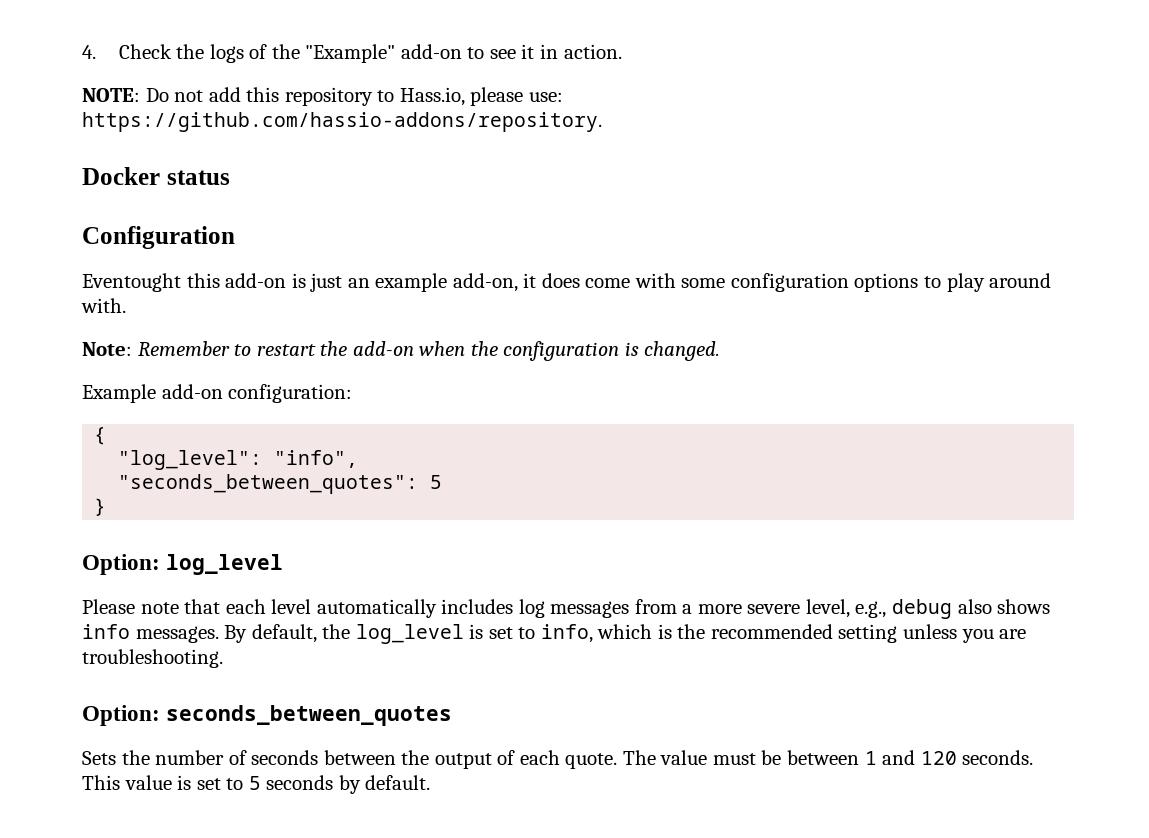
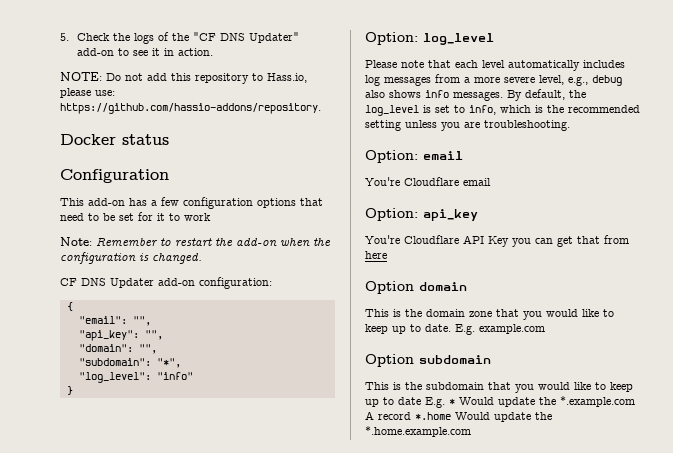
- 4. Check the logs of the "Example" add-on to see it in action.
+ 5. Check the logs of the "CF DNS Updater" add-on to see it in action.
- Eventought this add-on is just an example add-on, it does come with some configuration options to play around with.
+ This add-on has a few configuration options that need to be set for it to work
- Example add-on configuration:
+ CF DNS Updater add-on configuration:
- "log_level": "info",
- "seconds_between_quotes": 5
+ "email": "",
+ "api_key": "",
+ "domain": "",
+ "subdomain": "*",
+ "log_level": "info"
- Option: seconds_between_quotes
- Sets the number of seconds between the output of each quote. The value must be between 1 and 120 seconds. This value is set to 5 seconds by default.
+ Option: email
+ You're Cloudflare email
+ Option: api_key
+ You're Cloudflare API Key you can get that from here
+ Option domain
+ This is the domain zone that you would like to keep up to date. E.g. example.com
+ Option subdomain
+ This is the subdomain that you would like to keep up to date E.g. * Would update the *.example.com A record *.home Would update the *.home.example.com

